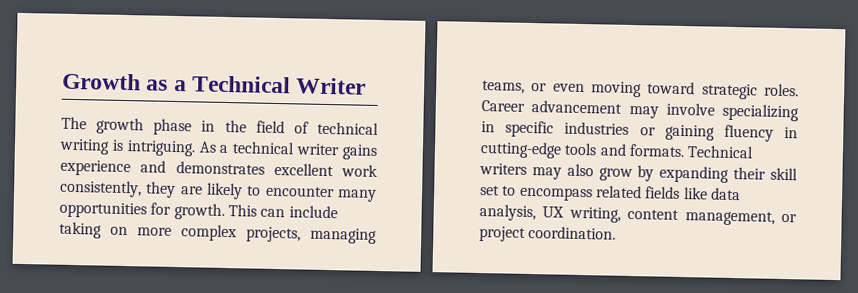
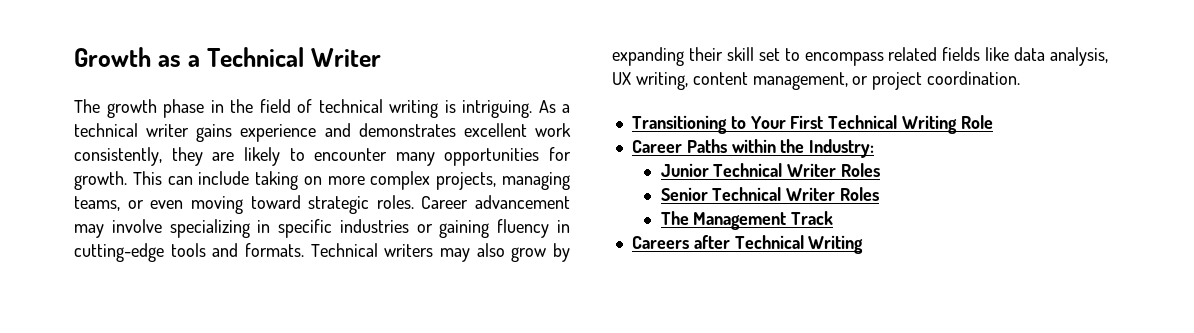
+ Transitioning to Your First Technical Writing Role
+ Career Paths within the Industry:
+ Junior Technical Writer Roles
+ Senior Technical Writer Roles
+ The Management Track
+ Careers after Technical Writing

